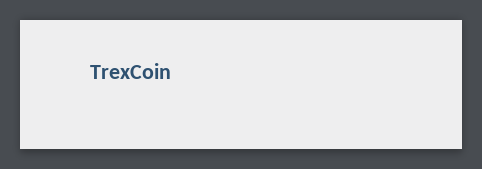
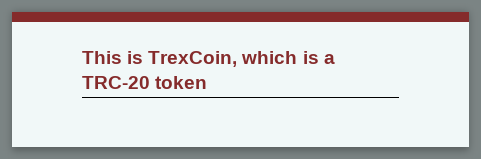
- TrexCoin
+ This is TrexCoin, which is a TRC-20 token

